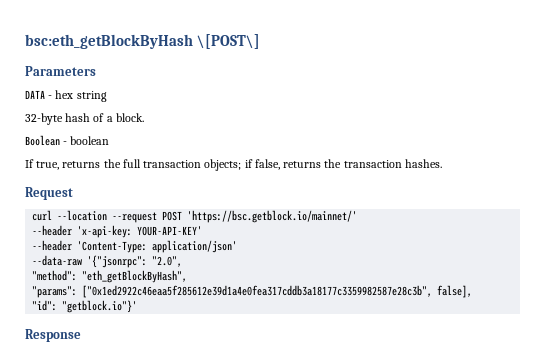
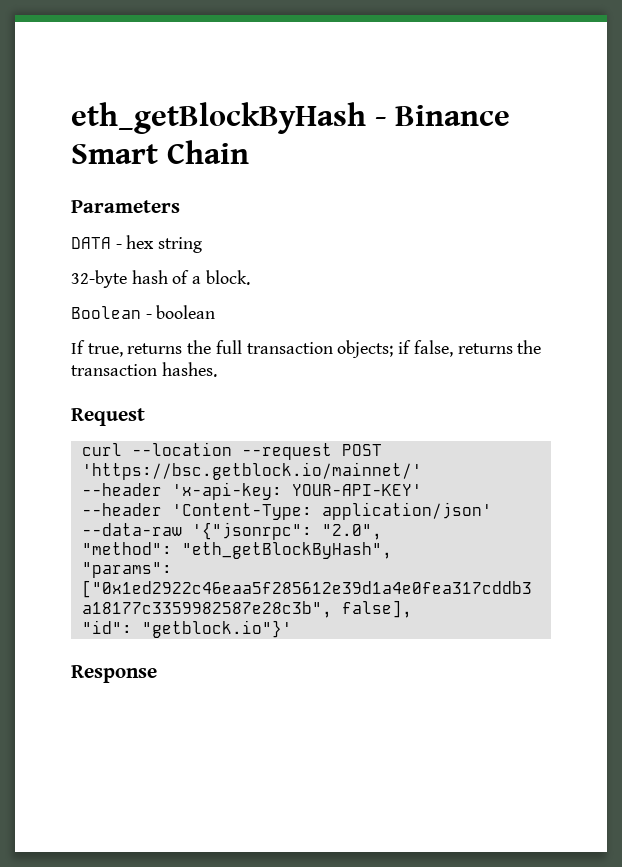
- bsc:eth_getBlockByHash \[POST\]
+ eth_getBlockByHash - Binance Smart Chain

